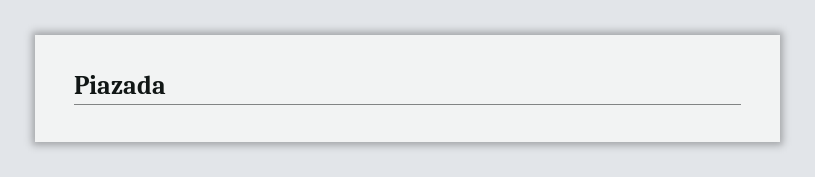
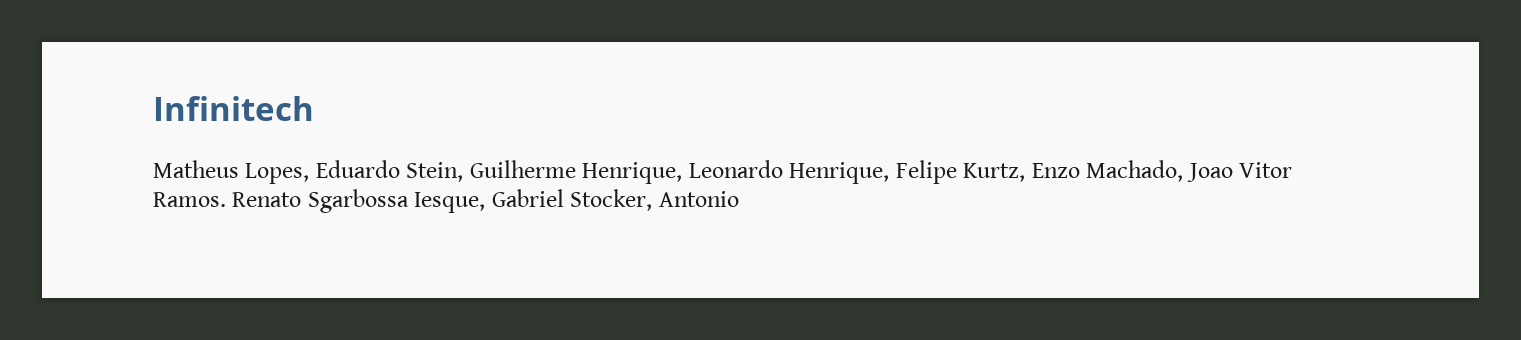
- Piazada
+ Infinitech
+ Matheus Lopes, Eduardo Stein, Guilherme Henrique, Leonardo Henrique, Felipe Kurtz, Enzo Machado, Joao Vitor Ramos. Renato Sgarbossa Iesque, Gabriel Stocker, Antonio

